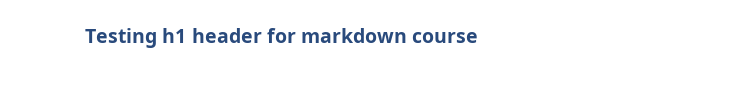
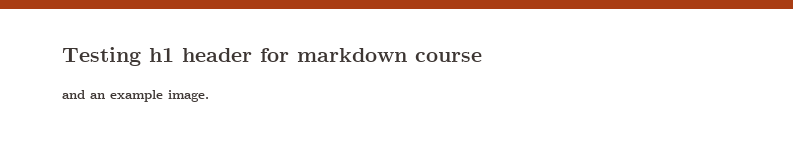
+ and an example image.

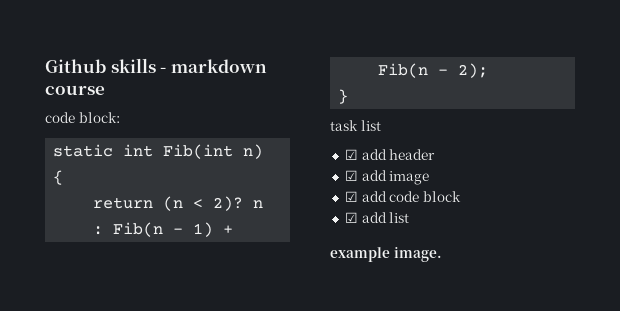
- Testing h1 header for markdown course
- and an example image.
+ Github skills - markdown course
+ code block:
+ static int Fib(int n) {
+ return (n < 2)? n : Fib(n - 1) + Fib(n - 2);
+ }
+ task list
+ ☑ add header
+ ☑ add image
+ ☑ add code block
+ ☑ add list
+ example image.

